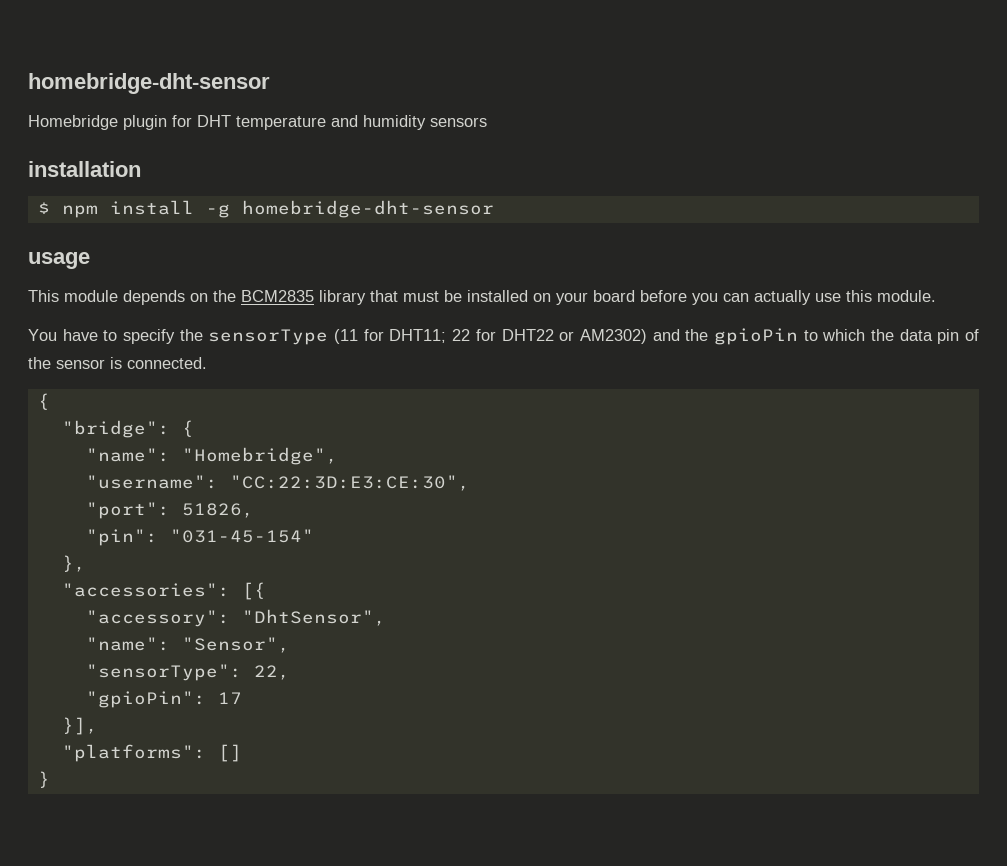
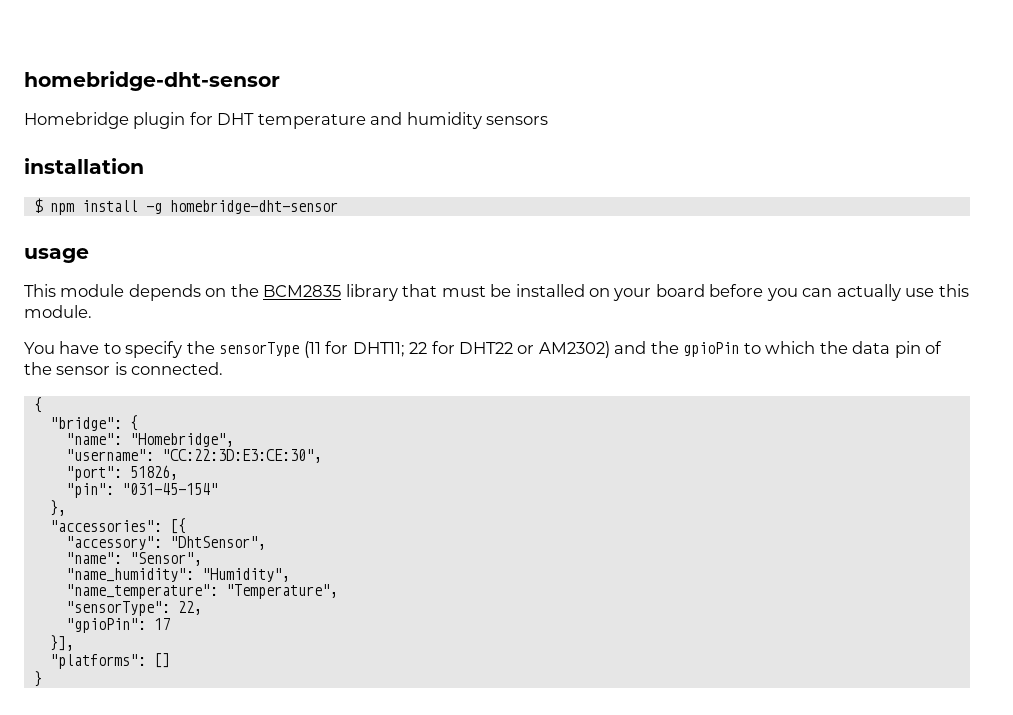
+ "name_humidity": "Humidity",
+ "name_temperature": "Temperature",

